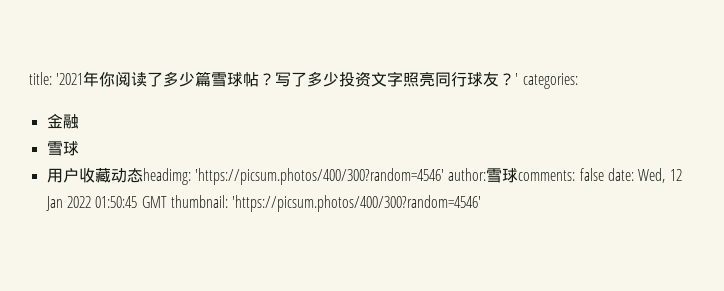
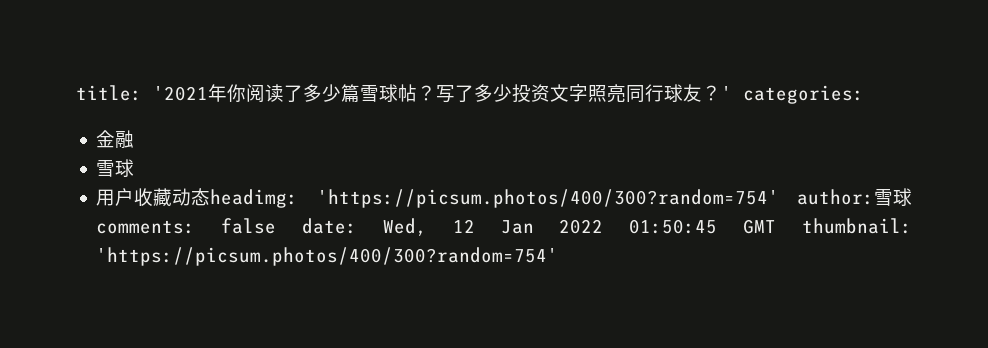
- 用户收藏动态headimg: 'https://picsum.photos/400/300?random=4546' author:雪球comments: false date: Wed, 12 Jan 2022 01:50:45 GMT thumbnail: 'https://picsum.photos/400/300?random=4546'
+ 用户收藏动态headimg: 'https://picsum.photos/400/300?random=754' author:雪球comments: false date: Wed, 12 Jan 2022 01:50:45 GMT thumbnail: 'https://picsum.photos/400/300?random=754'

